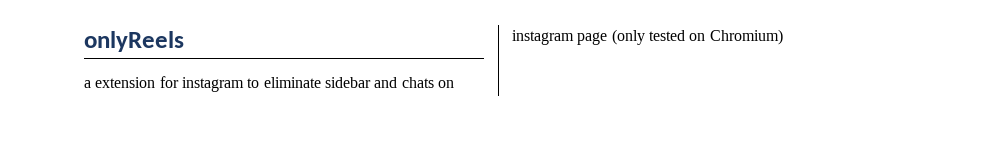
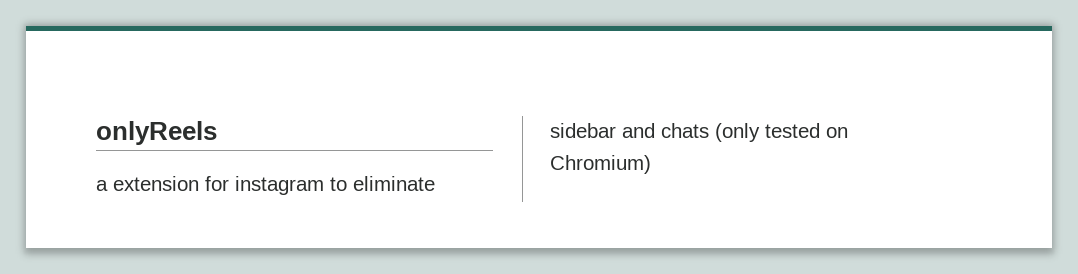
- a extension for instagram to eliminate sidebar and chats on instagram page (only tested on Chromium)
+ a extension for instagram to eliminate sidebar and chats (only tested on Chromium)

